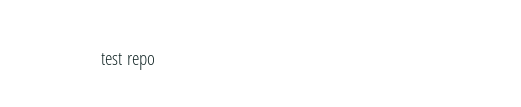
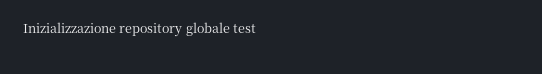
- test repo
+ Inizializzazione repository globale test

